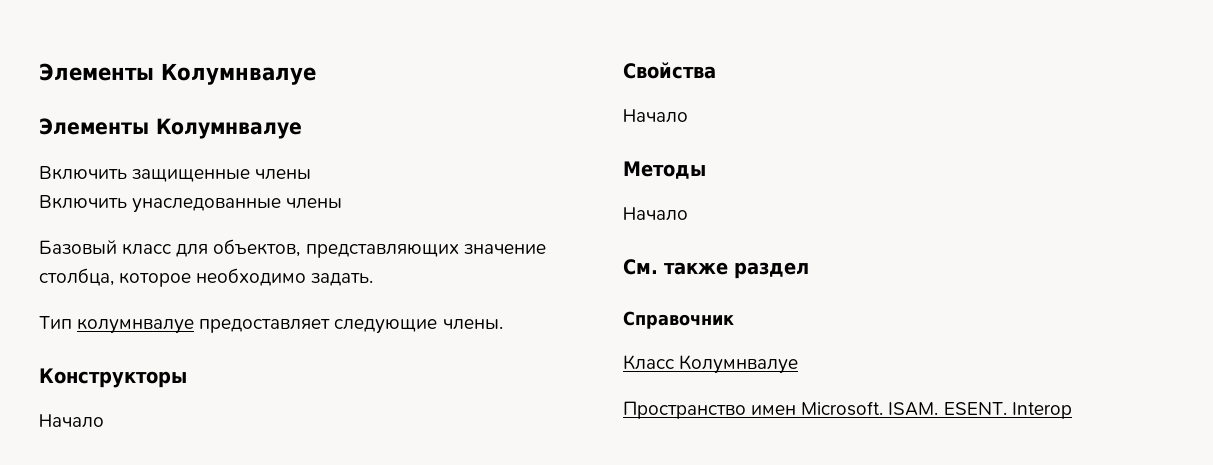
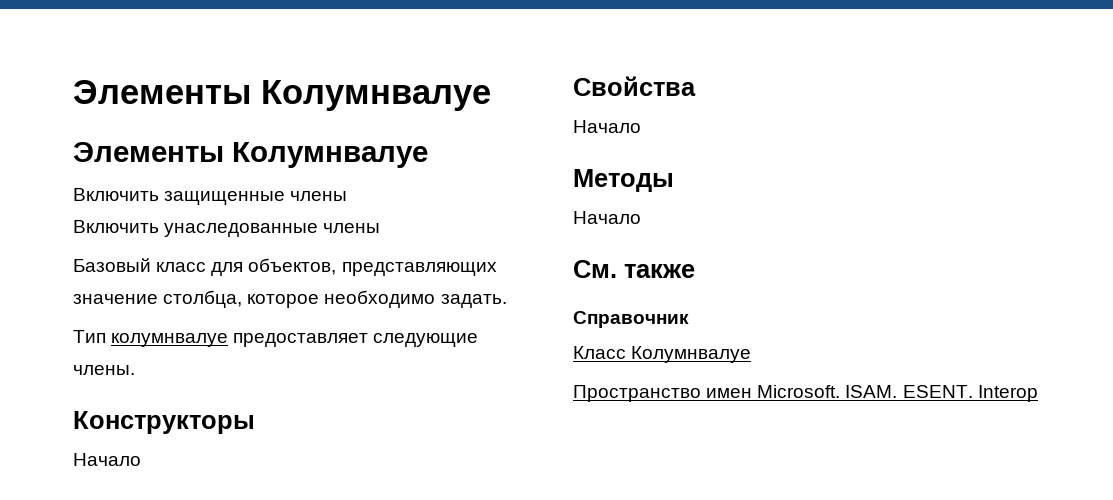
- См. также раздел
+ См. также

